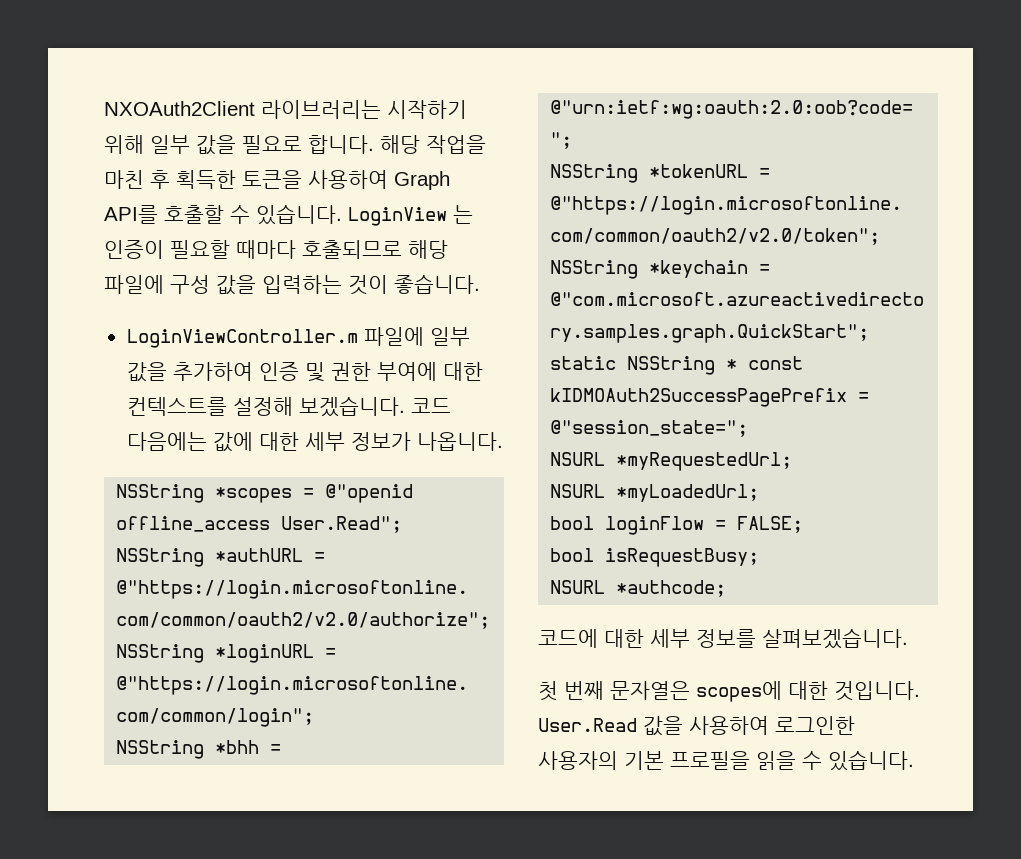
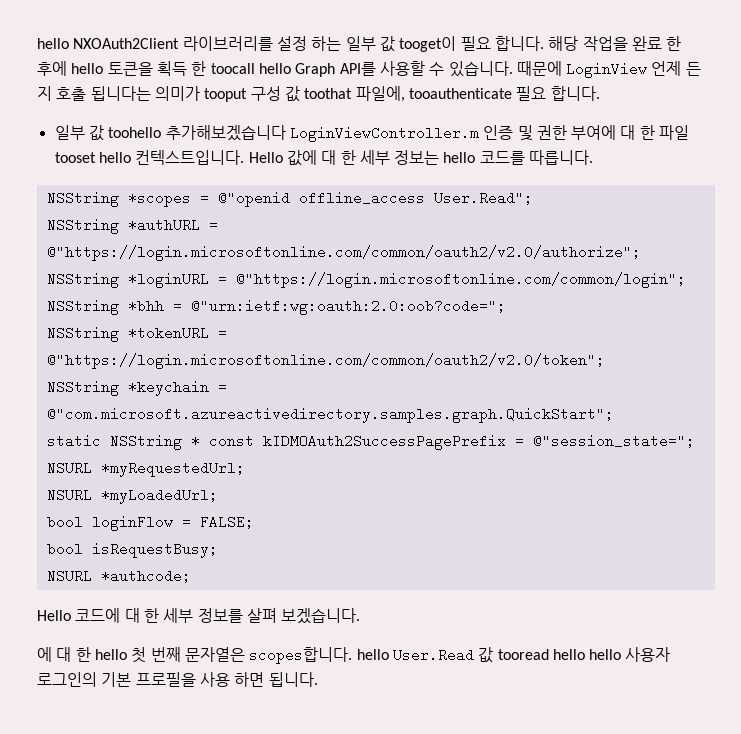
- NXOAuth2Client 라이브러리는 시작하기 위해 일부 값을 필요로 합니다. 해당 작업을 마친 후 획득한 토큰을 사용하여 Graph API를 호출할 수 있습니다. LoginView 는 인증이 필요할 때마다 호출되므로 해당 파일에 구성 값을 입력하는 것이 좋습니다.
- LoginViewController.m 파일에 일부 값을 추가하여 인증 및 권한 부여에 대한 컨텍스트를 설정해 보겠습니다. 코드 다음에는 값에 대한 세부 정보가 나옵니다.
+ hello NXOAuth2Client 라이브러리를 설정 하는 일부 값 tooget이 필요 합니다. 해당 작업을 완료 한 후에 hello 토큰을 획득 한 toocall hello Graph API를 사용할 수 있습니다. 때문에 LoginView 언제 든 지 호출 됩니다는 의미가 tooput 구성 값 toothat 파일에, tooauthenticate 필요 합니다.
+ 일부 값 toohello 추가해보겠습니다 LoginViewController.m 인증 및 권한 부여에 대 한 파일 tooset hello 컨텍스트입니다. Hello 값에 대 한 세부 정보는 hello 코드를 따릅니다.
- 코드에 대한 세부 정보를 살펴보겠습니다.
- 첫 번째 문자열은 scopes에 대한 것입니다. User.Read 값을 사용하여 로그인한 사용자의 기본 프로필을 읽을 수 있습니다.
+ Hello 코드에 대 한 세부 정보를 살펴 보겠습니다.
+ 에 대 한 hello 첫 번째 문자열은 scopes합니다. hello User.Read 값 tooread hello hello 사용자 로그인의 기본 프로필을 사용 하면 됩니다.

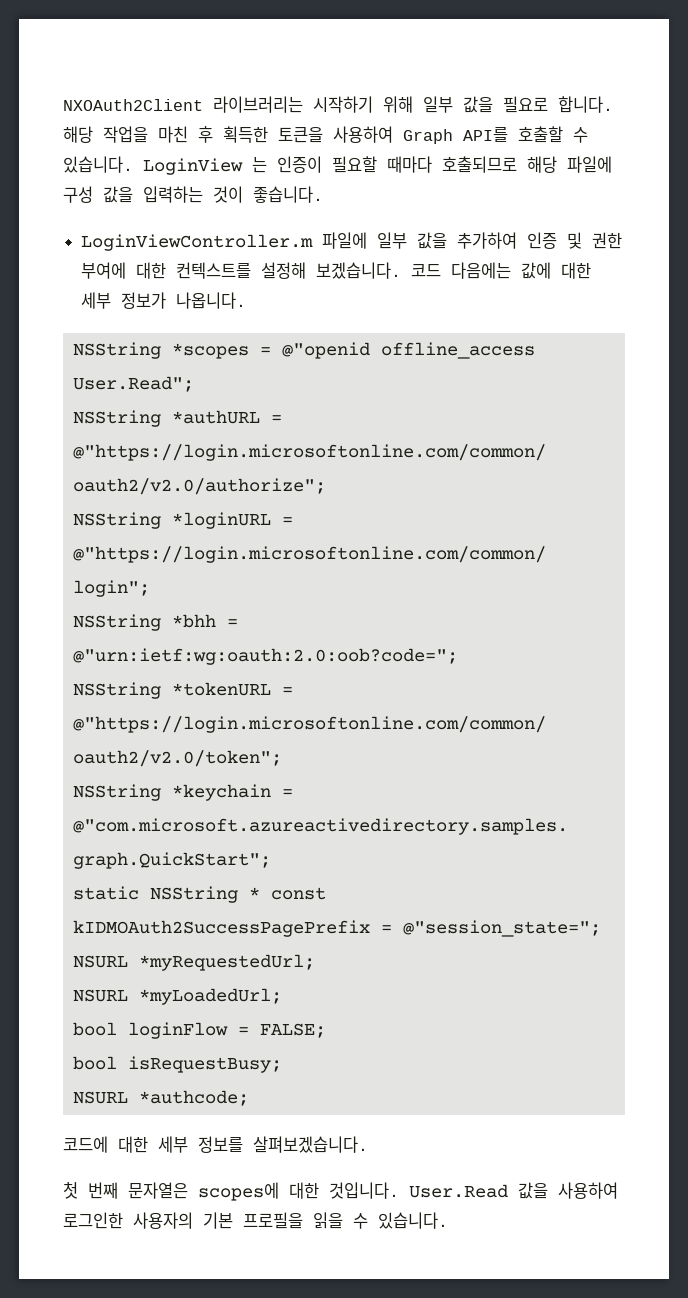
- hello NXOAuth2Client 라이브러리를 설정 하는 일부 값 tooget이 필요 합니다. 해당 작업을 완료 한 후에 hello 토큰을 획득 한 toocall hello Graph API를 사용할 수 있습니다. 때문에 LoginView 언제 든 지 호출 됩니다는 의미가 tooput 구성 값 toothat 파일에, tooauthenticate 필요 합니다.
- 일부 값 toohello 추가해보겠습니다 LoginViewController.m 인증 및 권한 부여에 대 한 파일 tooset hello 컨텍스트입니다. Hello 값에 대 한 세부 정보는 hello 코드를 따릅니다.
+ NXOAuth2Client 라이브러리는 시작하기 위해 일부 값을 필요로 합니다. 해당 작업을 마친 후 획득한 토큰을 사용하여 Graph API를 호출할 수 있습니다. LoginView 는 인증이 필요할 때마다 호출되므로 해당 파일에 구성 값을 입력하는 것이 좋습니다.
+ LoginViewController.m 파일에 일부 값을 추가하여 인증 및 권한 부여에 대한 컨텍스트를 설정해 보겠습니다. 코드 다음에는 값에 대한 세부 정보가 나옵니다.
- Hello 코드에 대 한 세부 정보를 살펴 보겠습니다.
- 에 대 한 hello 첫 번째 문자열은 scopes합니다. hello User.Read 값 tooread hello hello 사용자 로그인의 기본 프로필을 사용 하면 됩니다.
+ 코드에 대한 세부 정보를 살펴보겠습니다.
+ 첫 번째 문자열은 scopes에 대한 것입니다. User.Read 값을 사용하여 로그인한 사용자의 기본 프로필을 읽을 수 있습니다.

